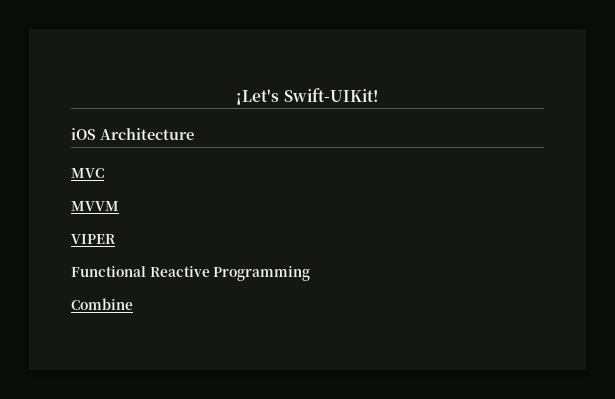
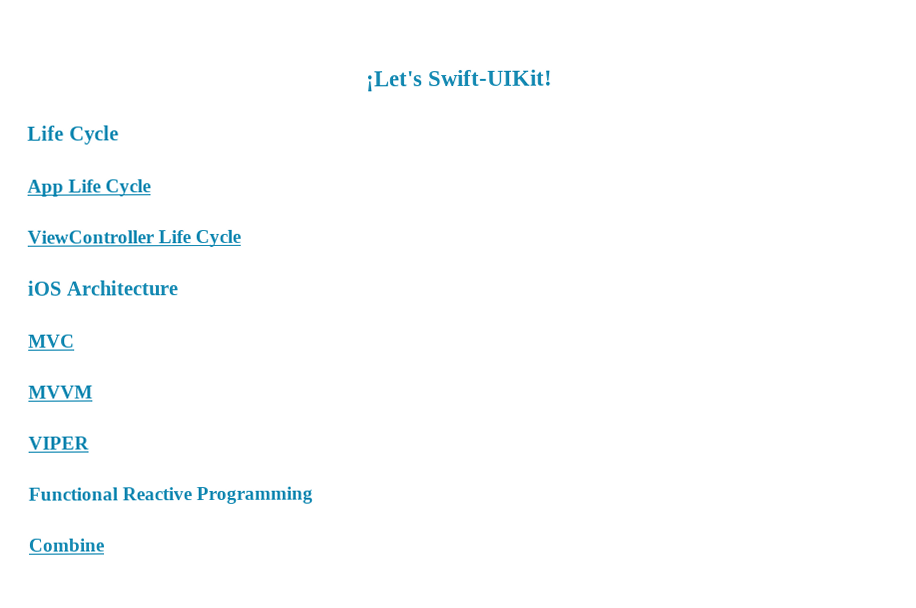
  ¡Let's Swift-UIKit!
+ Life Cycle
+ App Life Cycle
+ ViewController Life Cycle

